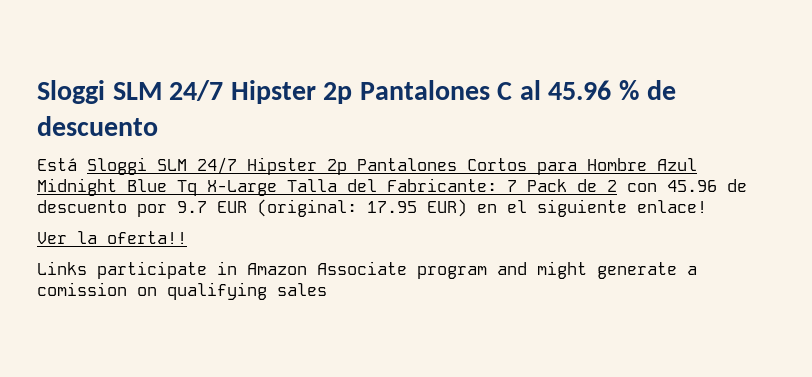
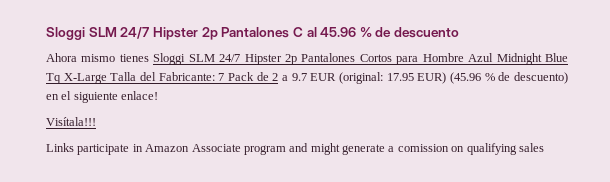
- Está Sloggi SLM 24/7 Hipster 2p Pantalones Cortos para Hombre Azul Midnight Blue Tq X-Large Talla del Fabricante: 7 Pack de 2 con 45.96 de descuento por 9.7 EUR (original: 17.95 EUR) en el siguiente enlace!
+ Ahora mismo tienes Sloggi SLM 24/7 Hipster 2p Pantalones Cortos para Hombre Azul Midnight Blue Tq X-Large Talla del Fabricante: 7 Pack de 2 a 9.7 EUR (original: 17.95 EUR) (45.96 % de descuento) en el siguiente enlace!
- Ver la oferta!!
+ Visítala!!!

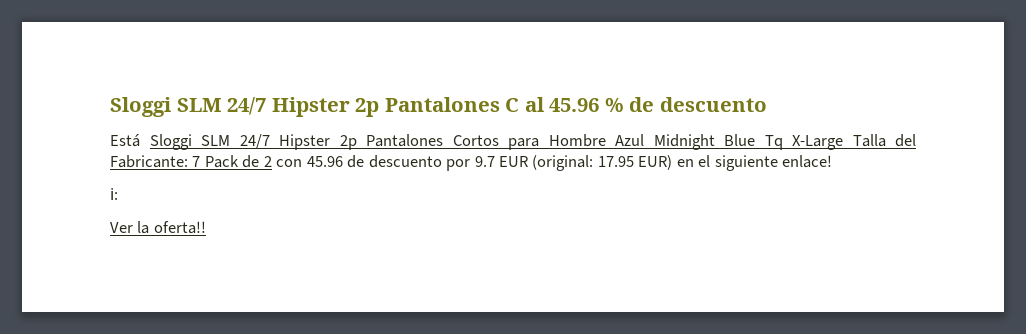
- Ahora mismo tienes Sloggi SLM 24/7 Hipster 2p Pantalones Cortos para Hombre Azul Midnight Blue Tq X-Large Talla del Fabricante: 7 Pack de 2 a 9.7 EUR (original: 17.95 EUR) (45.96 % de descuento) en el siguiente enlace!
+ Está Sloggi SLM 24/7 Hipster 2p Pantalones Cortos para Hombre Azul Midnight Blue Tq X-Large Talla del Fabricante: 7 Pack de 2 con 45.96 de descuento por 9.7 EUR (original: 17.95 EUR) en el siguiente enlace!
- Visítala!!!
- Links participate in Amazon Associate program and might generate a comission on qualifying sales
+ ℹ:
+ Ver la oferta!!

